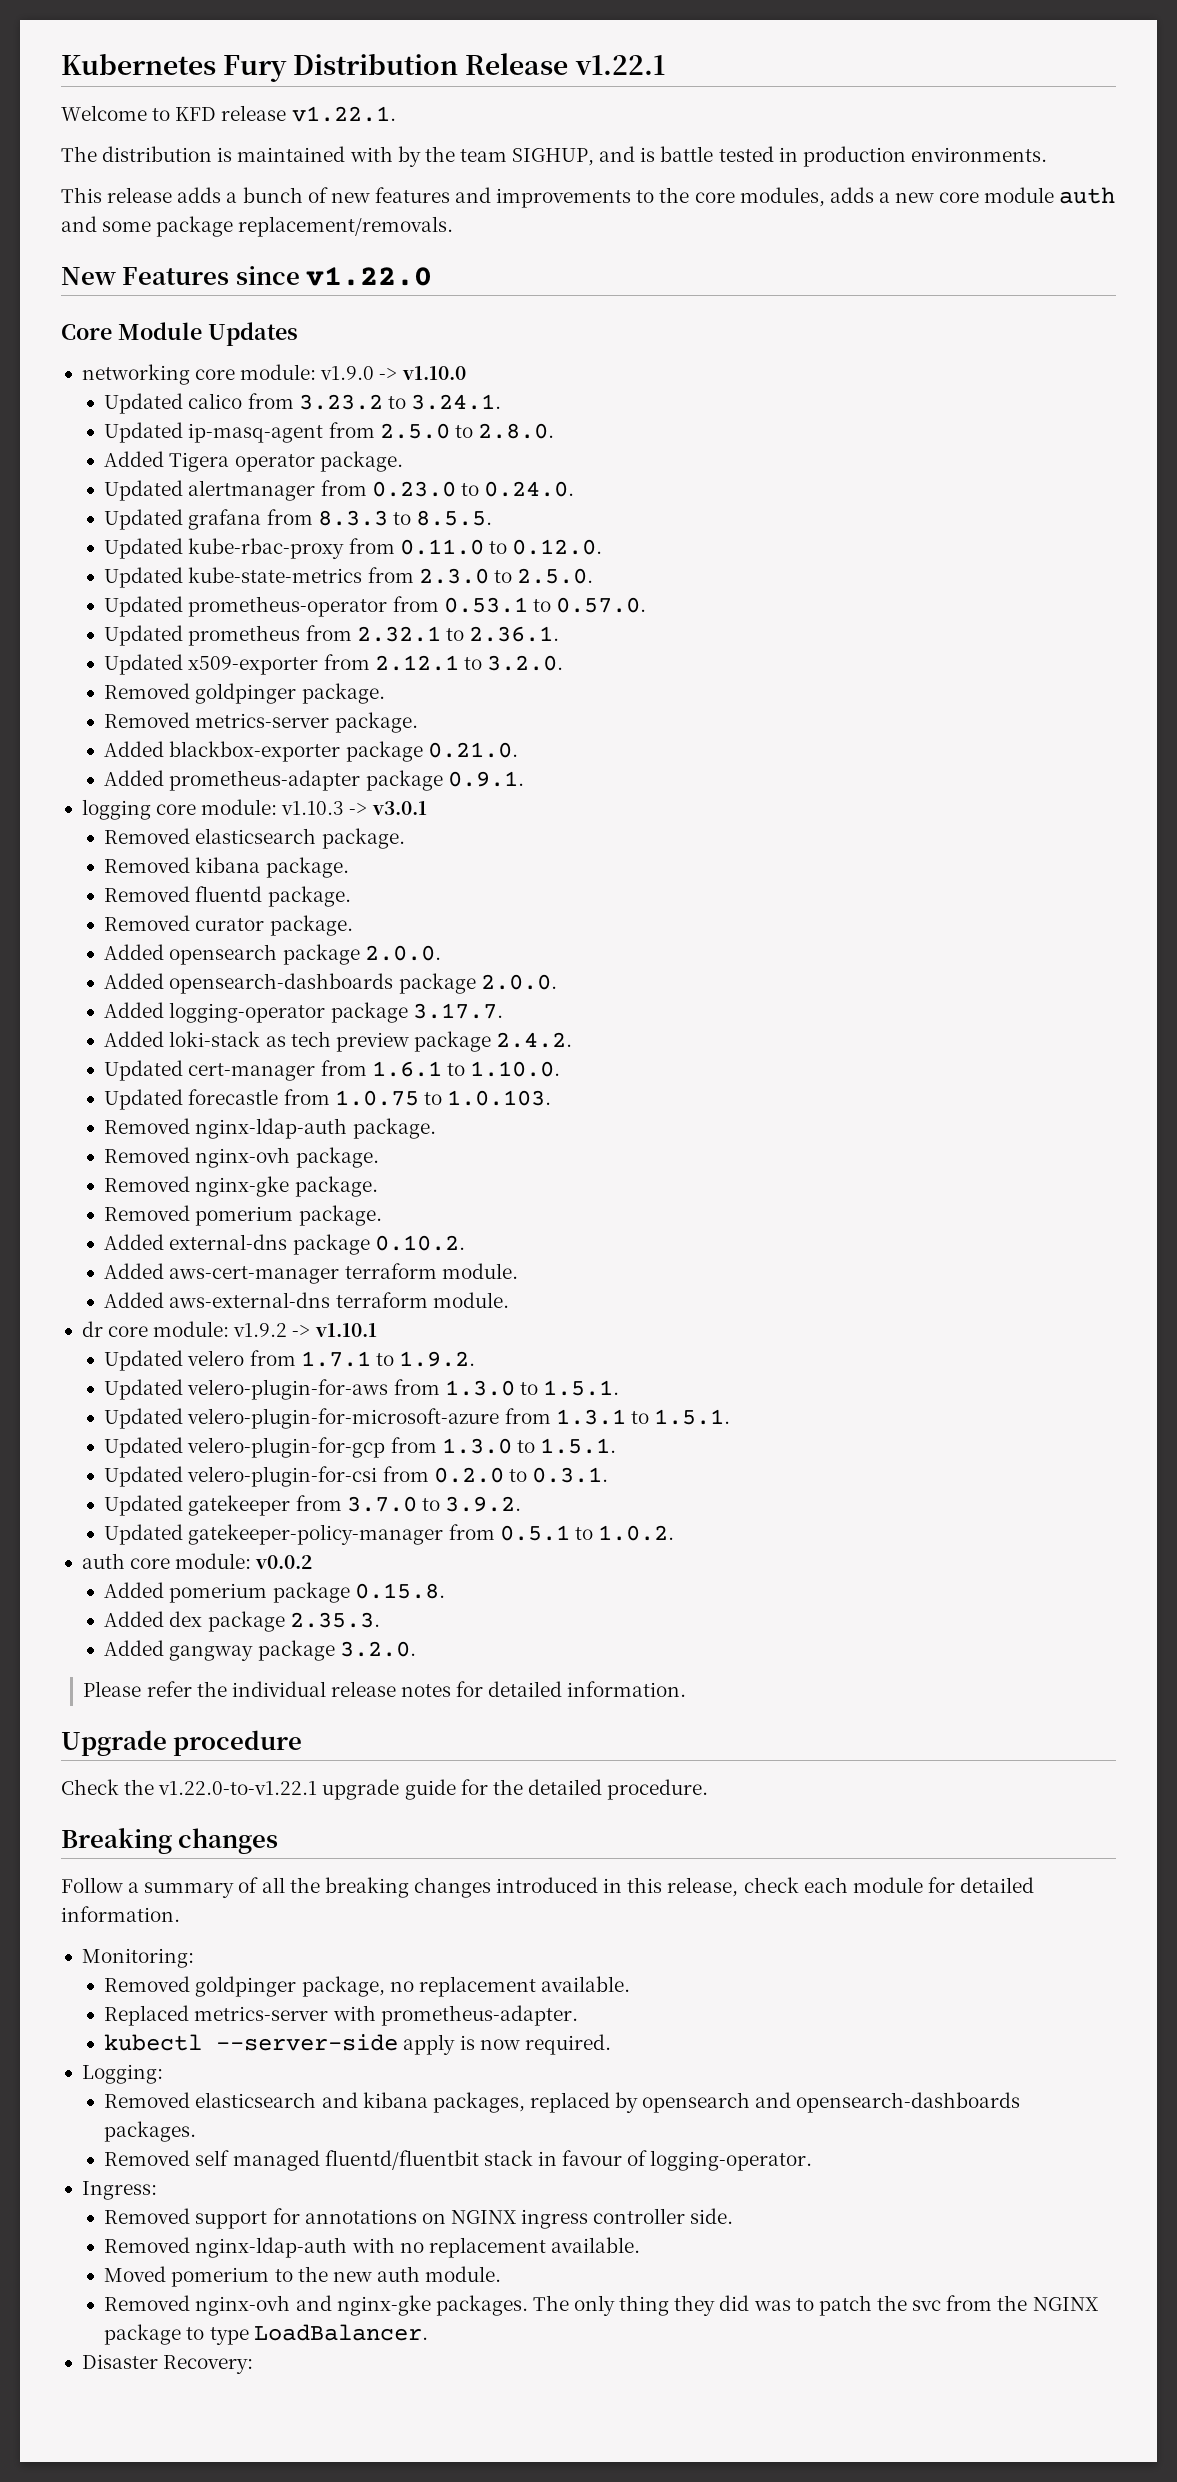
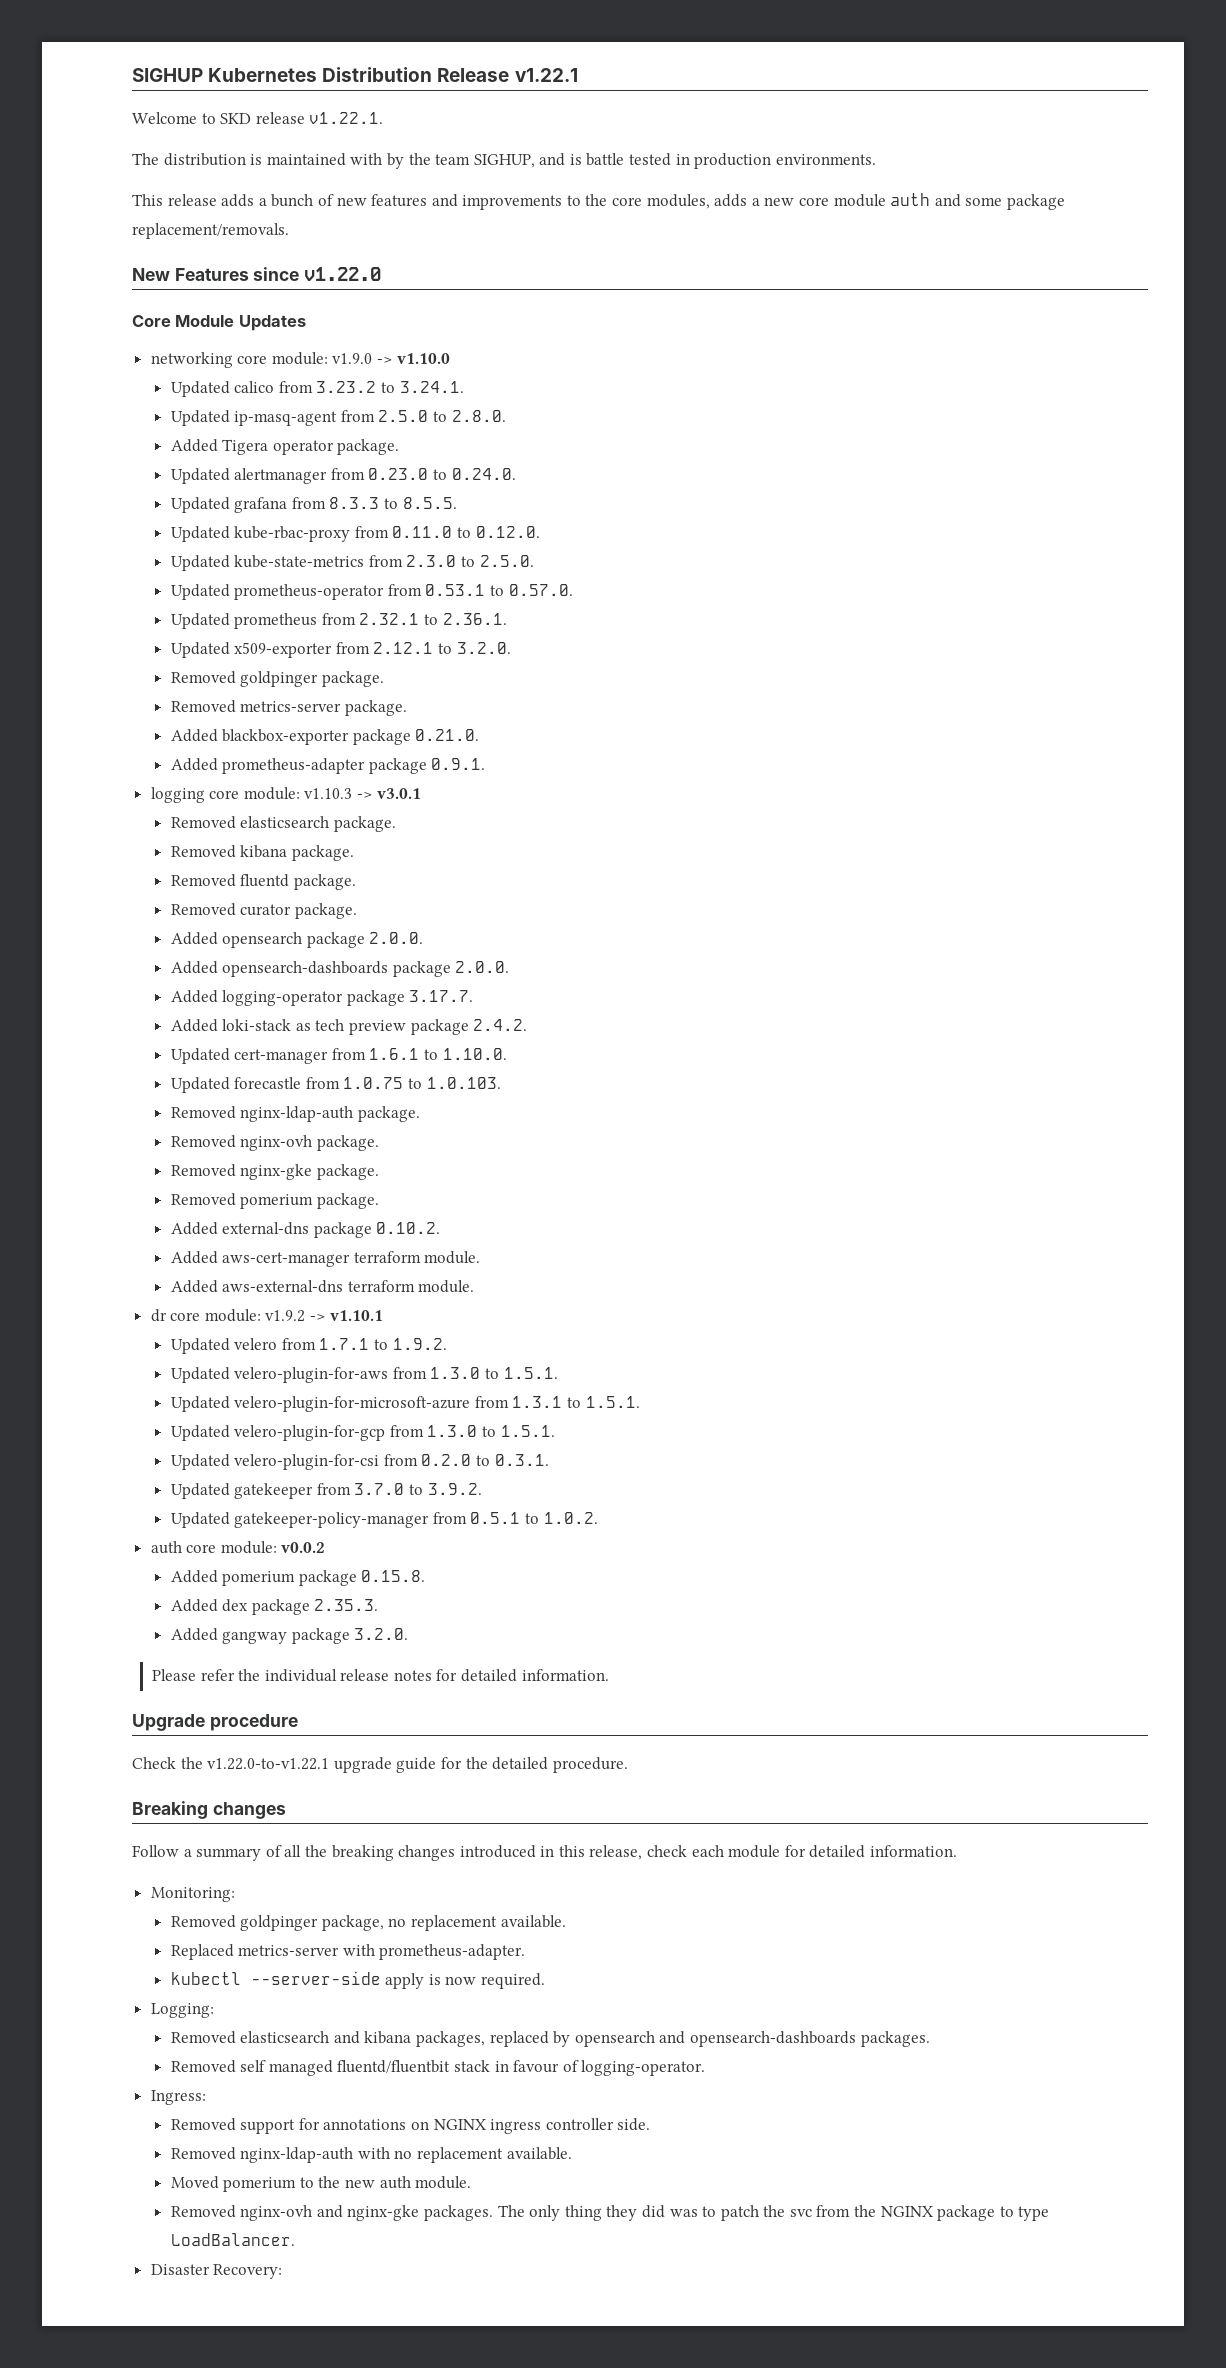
- Kubernetes Fury Distribution Release v1.22.1
+ SIGHUP Kubernetes Distribution Release v1.22.1
- Welcome to KFD release v1.22.1.
+ Welcome to SKD release v1.22.1.

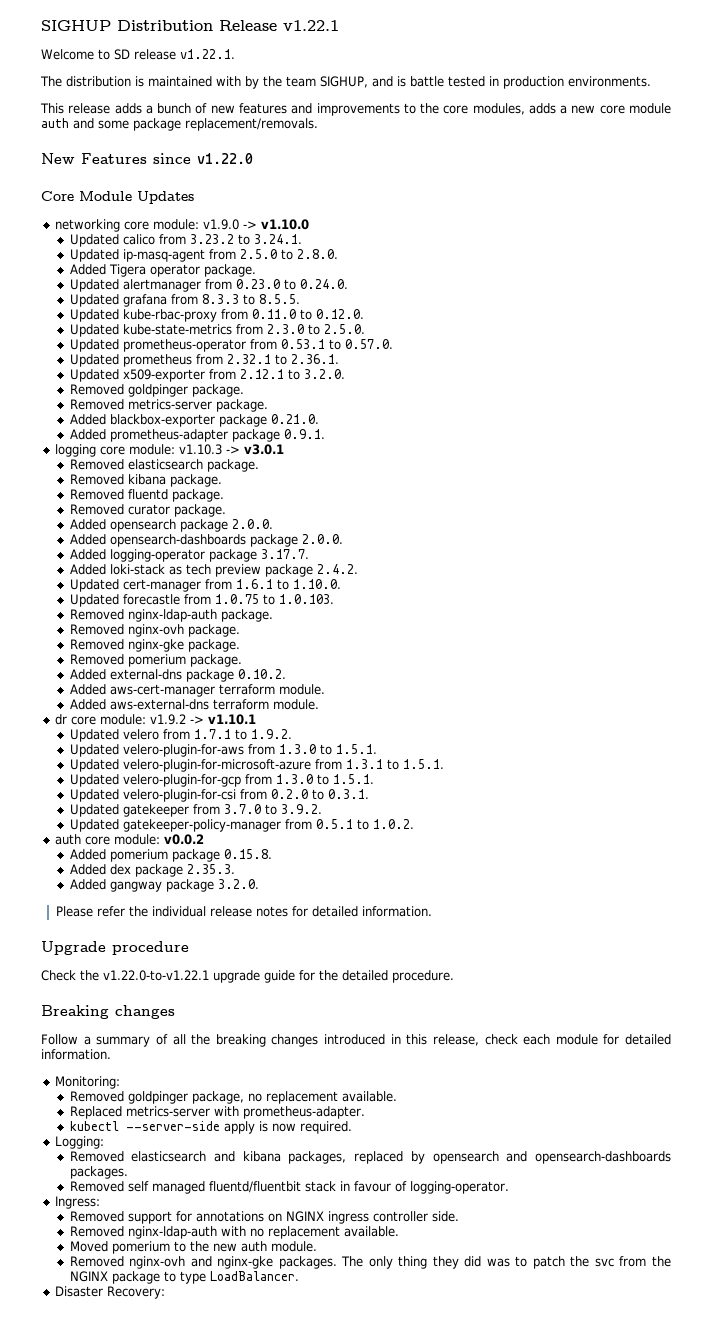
- SIGHUP Kubernetes Distribution Release v1.22.1
+ SIGHUP Distribution Release v1.22.1
- Welcome to SKD release v1.22.1.
+ Welcome to SD release v1.22.1.

